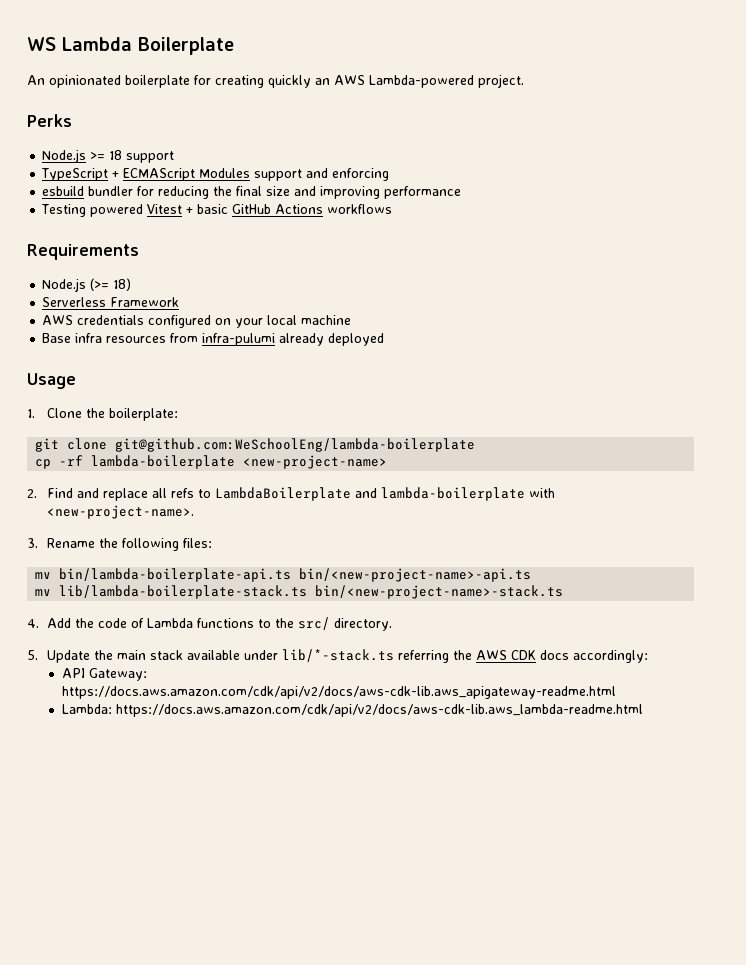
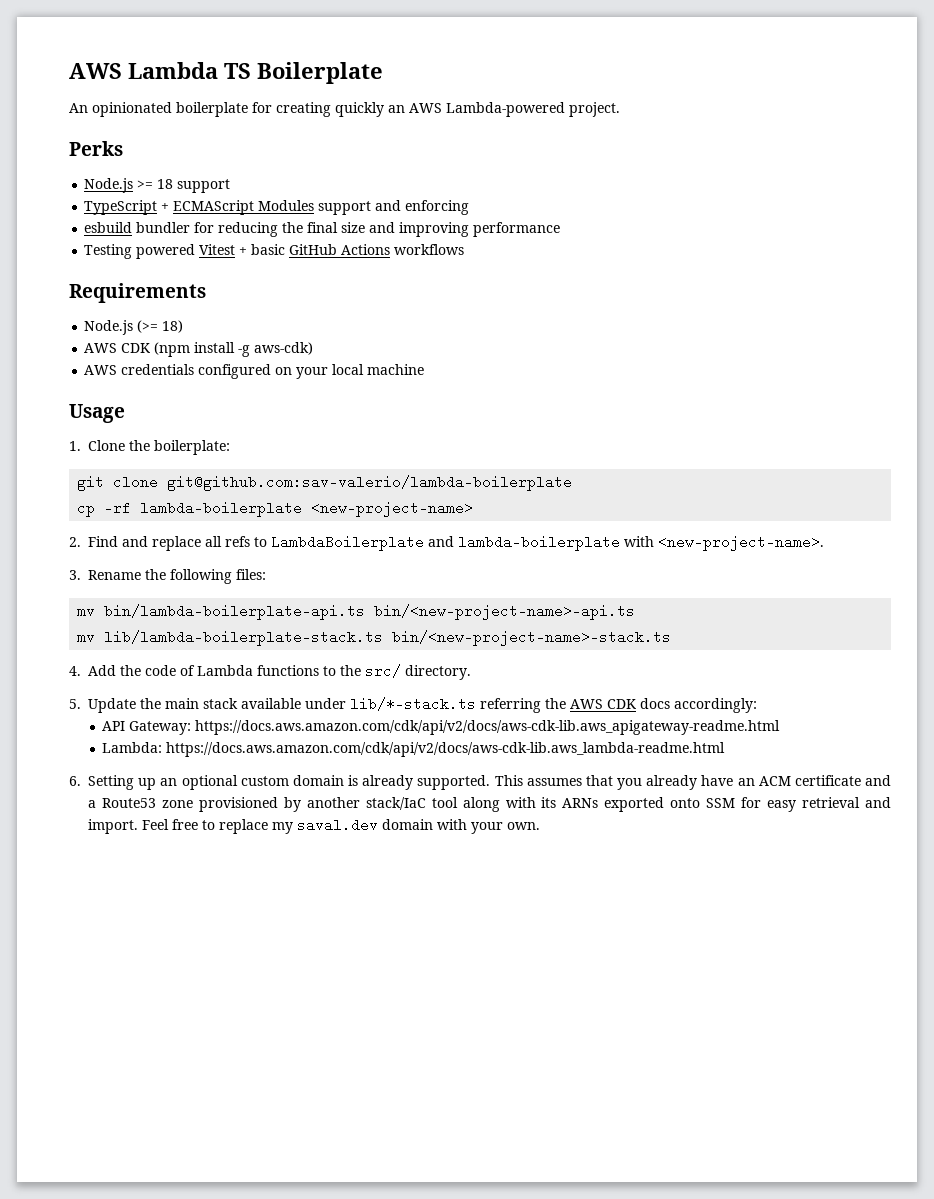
- WS Lambda Boilerplate
+ AWS Lambda TS Boilerplate
- Serverless Framework
+ AWS CDK (npm install -g aws-cdk)
- Base infra resources from infra-pulumi already deployed
- git clone git@github.com:WeSchoolEng/lambda-boilerplate
+ git clone git@github.com:sav-valerio/lambda-boilerplate
+ 6. Setting up an optional custom domain is already supported. This assumes that you already have an ACM certificate and a Route53 zone provisioned by another stack/IaC tool along with its ARNs exported onto SSM for easy retrieval and import. Feel free to replace my saval.dev domain with your own.

